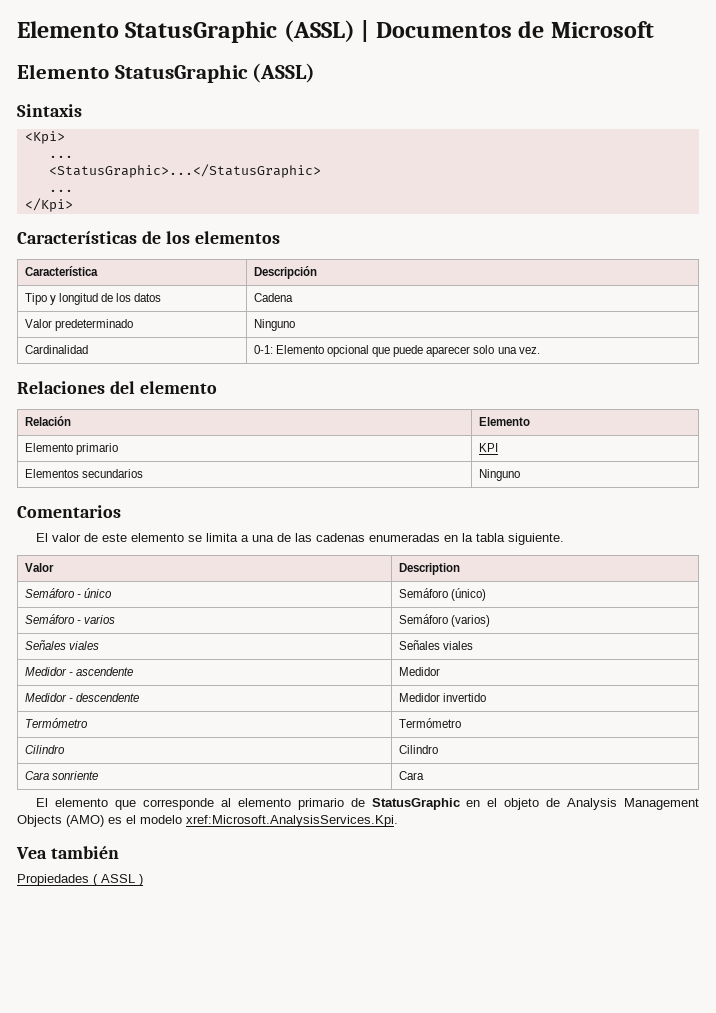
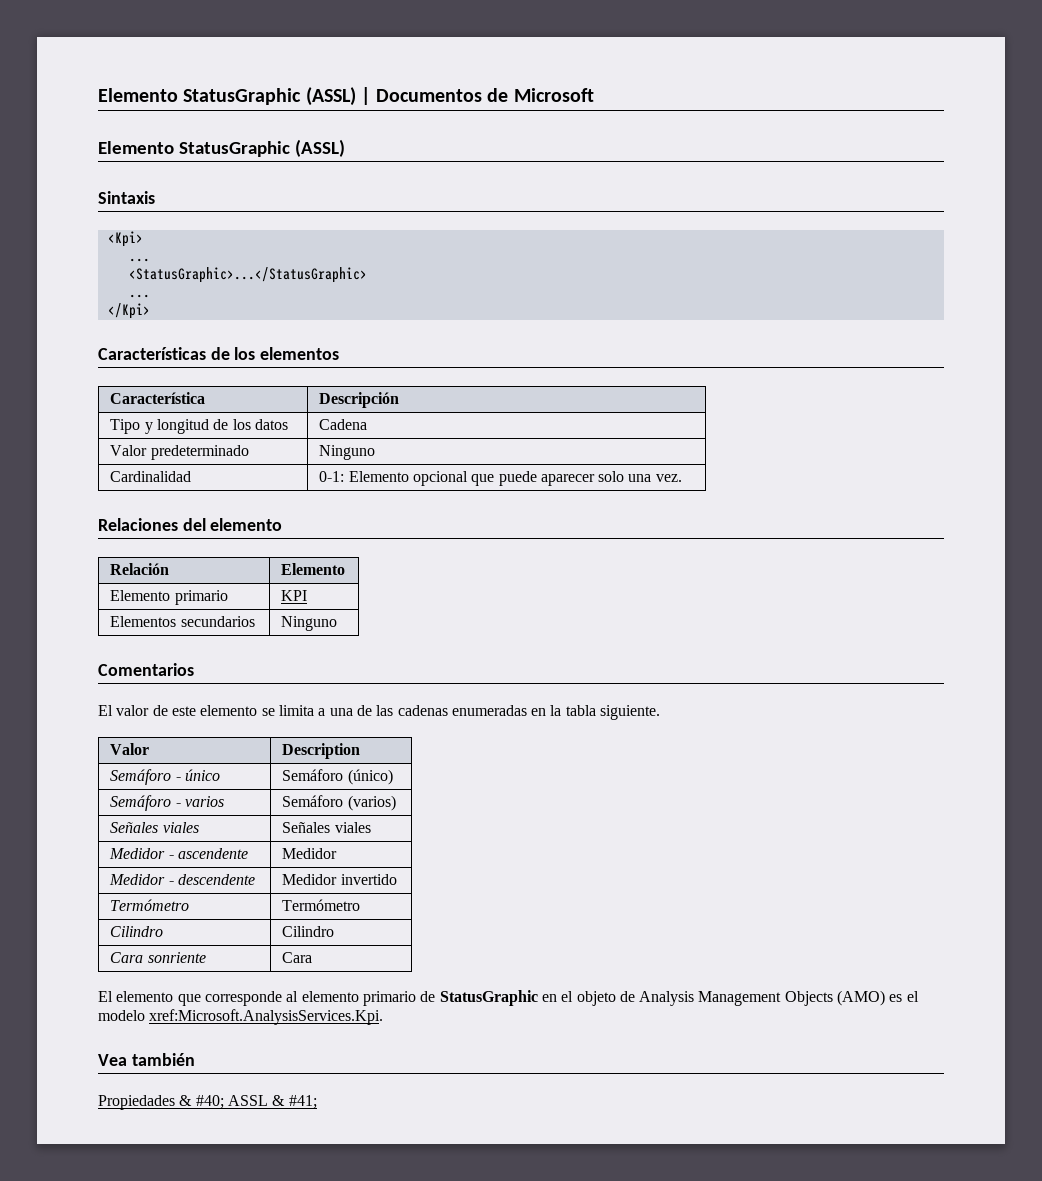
- Propiedades ( ASSL )
+ Propiedades & #40; ASSL & #41;

